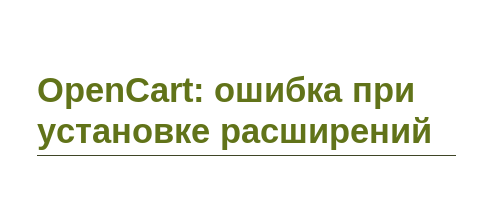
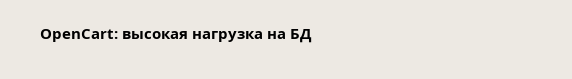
- OpenCart: ошибка при установке расширений
+ OpenCart: высокая нагрузка на БД

